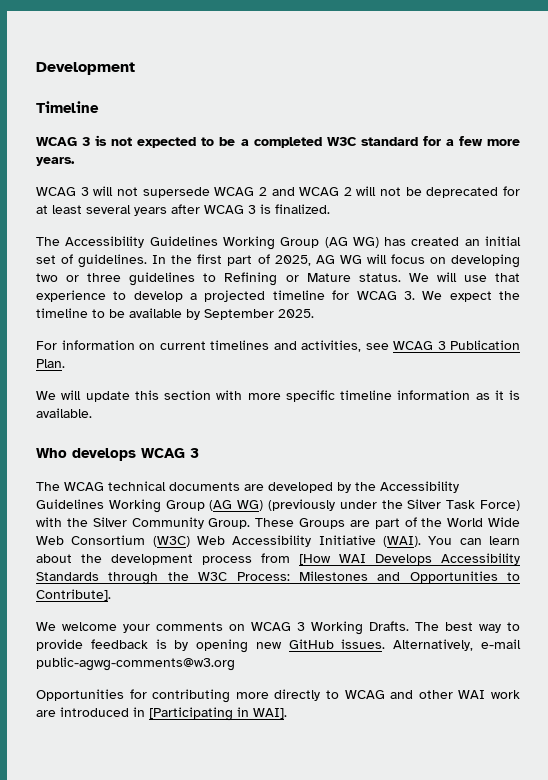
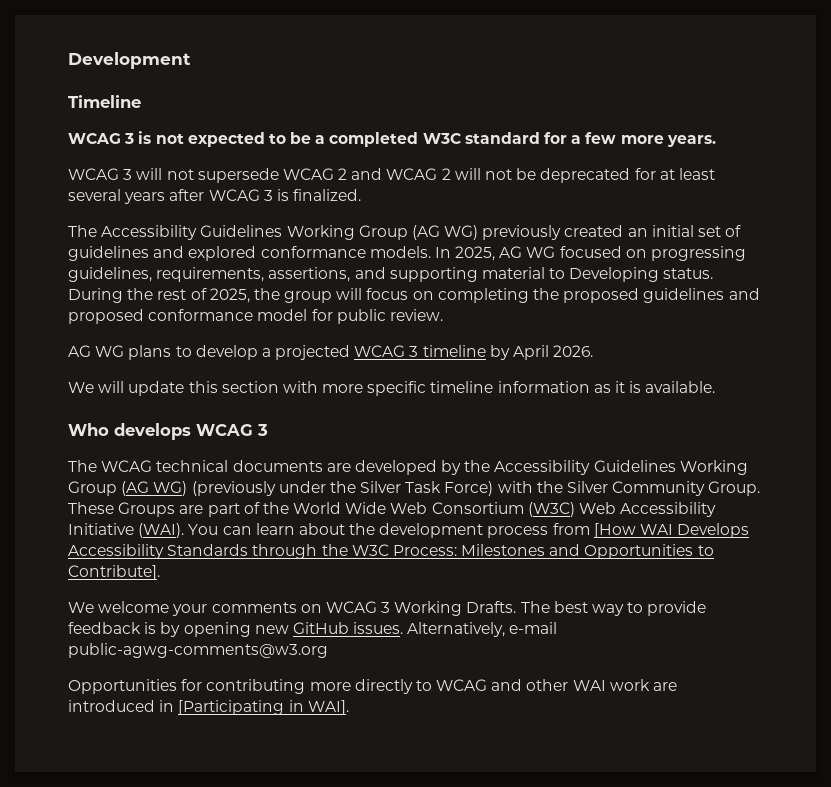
- The Accessibility Guidelines Working Group (AG WG) has created an initial set of guidelines. In the first part of 2025, AG WG will focus on developing two or three guidelines to Refining or Mature status. We will use that experience to develop a projected timeline for WCAG 3. We expect the timeline to be available by September 2025.
- For information on current timelines and activities, see WCAG 3 Publication Plan.
+ The Accessibility Guidelines Working Group (AG WG) previously created an initial set of guidelines and explored conformance models. In 2025, AG WG focused on progressing guidelines, requirements, assertions, and supporting material to Developing status. During the rest of 2025, the group will focus on completing the proposed guidelines and proposed conformance model for public review.
+ AG WG plans to develop a projected WCAG 3 timeline by April 2026.

